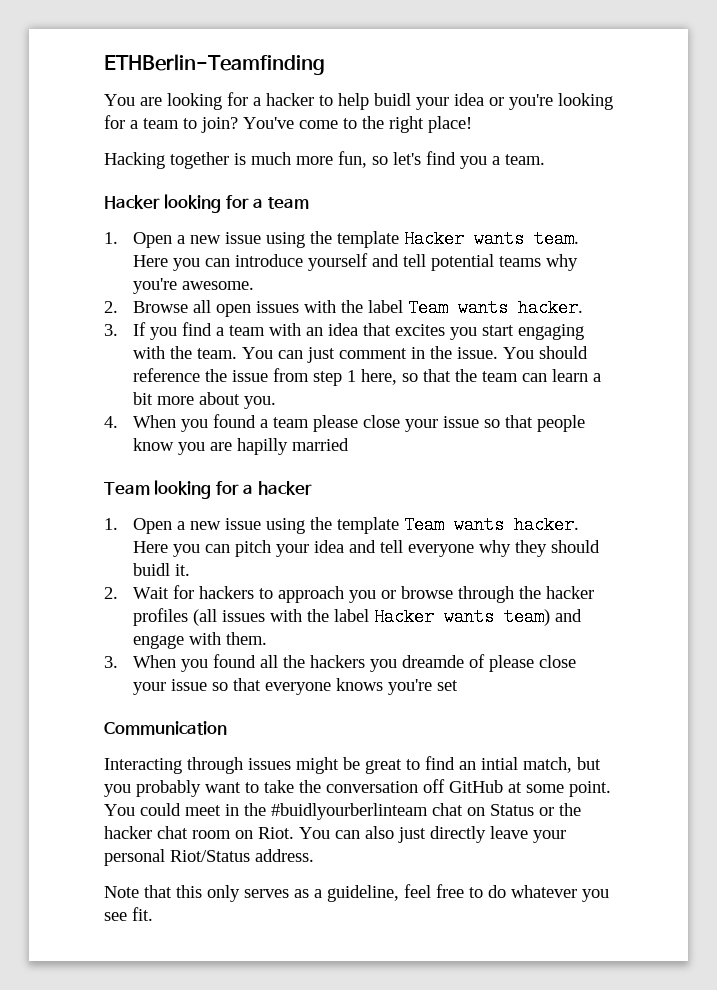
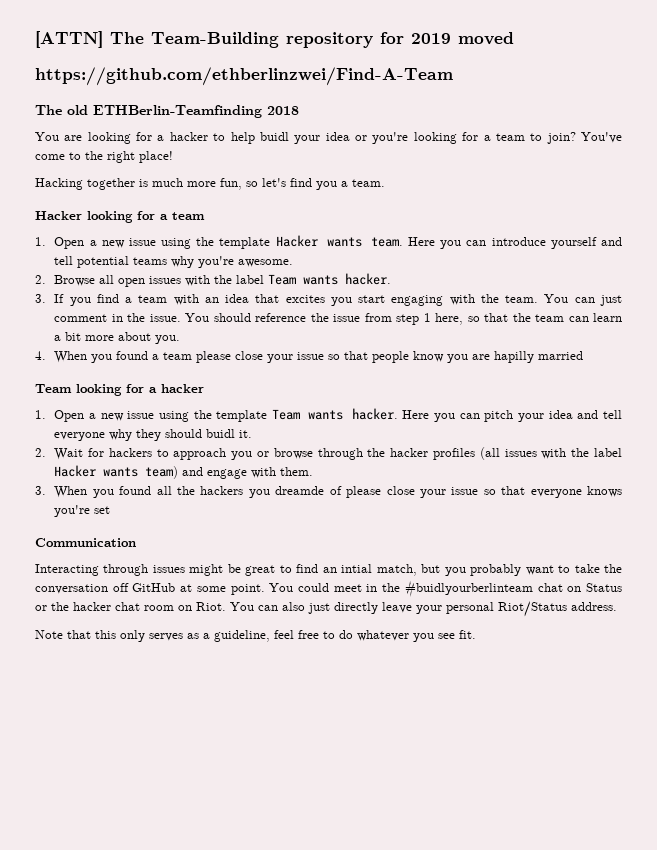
- ETHBerlin-Teamfinding
+ [ATTN] The Team-Building repository for 2019 moved
+ https://github.com/ethberlinzwei/Find-A-Team
+ The old ETHBerlin-Teamfinding 2018

